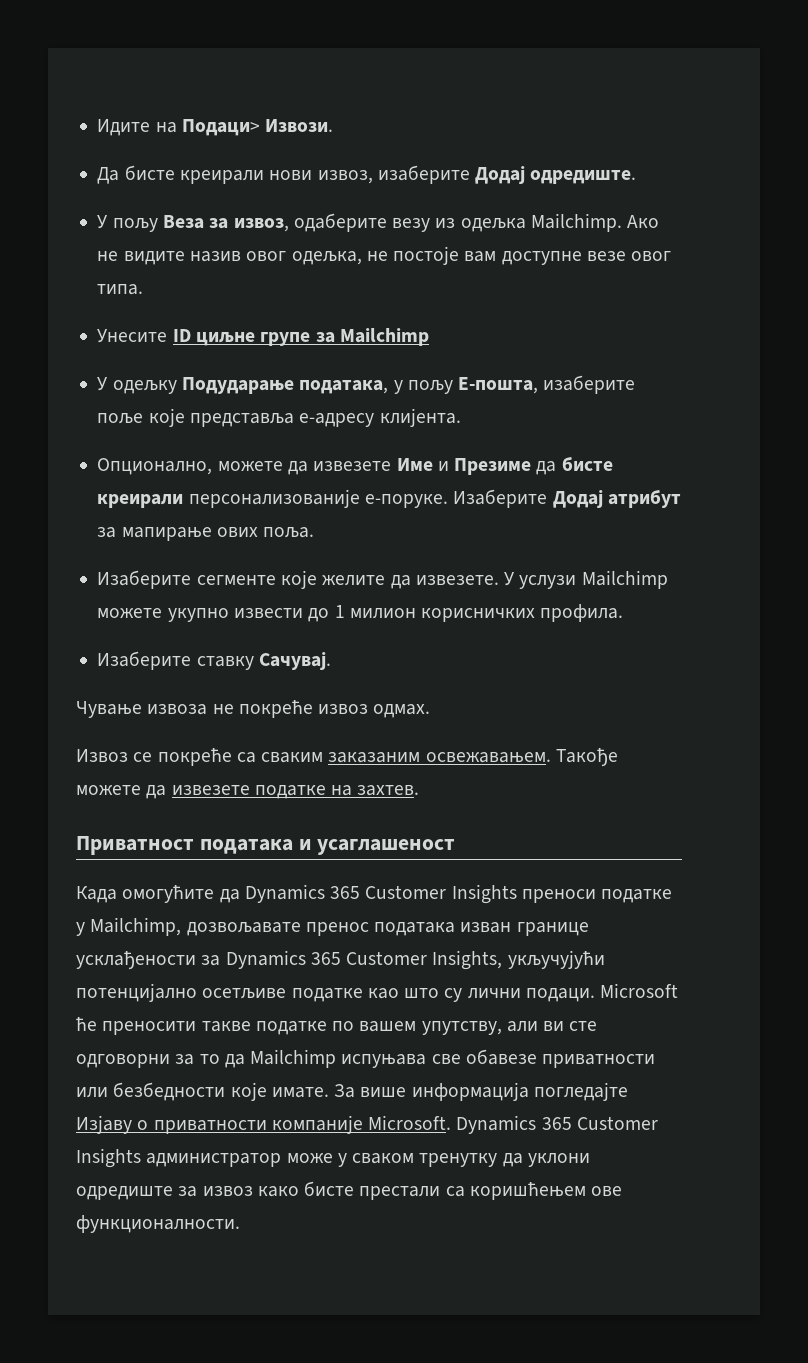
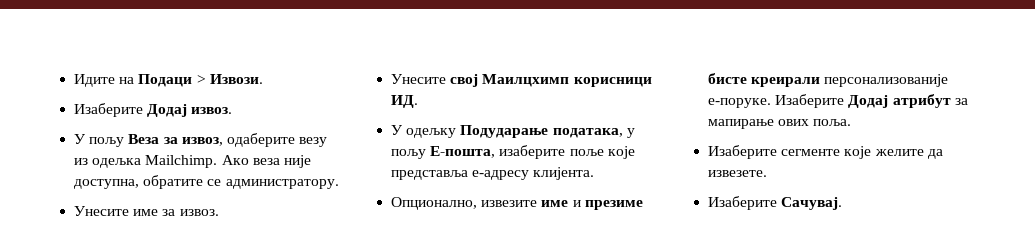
- Идите на Подаци> Извози.
+ Идите на Подаци > Извози.
- Да бисте креирали нови извоз, изаберите Додај одредиште.
+ Изаберите Додај извоз.
- Ако не видите назив овог одељка, не постоје вам доступне везе овог типа.
- Унесите ID циљне групе за Mailchimp
+ Ако веза није доступна, обратите се администратору.
+ Унесите име за извоз.
+ Унесите свој Маилцхимп корисници ИД.
- Опционално, можете да извезете Име и Презиме да бисте креирали персонализованије е-поруке.
+ Опционално, извезите име и презиме бисте креирали персонализованије е-поруке.
- Изаберите сегменте које желите да извезете. У услузи Mailchimp можете укупно извести до 1 милион корисничких профила.
- Изаберите ставку Сачувај.
+ Изаберите сегменте које желите да извезете.
+ Изаберите Сачувај.
- Чување извоза не покреће извоз одмах.
- Извоз се покреће са сваким заказаним освежавањем. Такође можете да извезете податке на захтев.
- Приватност података и усаглашеност
- Када омогућите да Dynamics 365 Customer Insights преноси податке у Mailchimp, дозвољавате пренос података изван границе усклађености за Dynamics 365 Customer Insights, укључујући потенцијално осетљиве податке као што су лични подаци. Microsoft ће преносити такве податке по вашем упутству, али ви сте одговорни за то да Mailchimp испуњава све обавезе приватности или безбедности које имате. За више информација погледајте Изјаву о приватности компаније Microsoft. Dynamics 365 Customer Insights администратор може у сваком тренутку да уклони одредиште за извоз како бисте престали са коришћењем ове функционалности.

